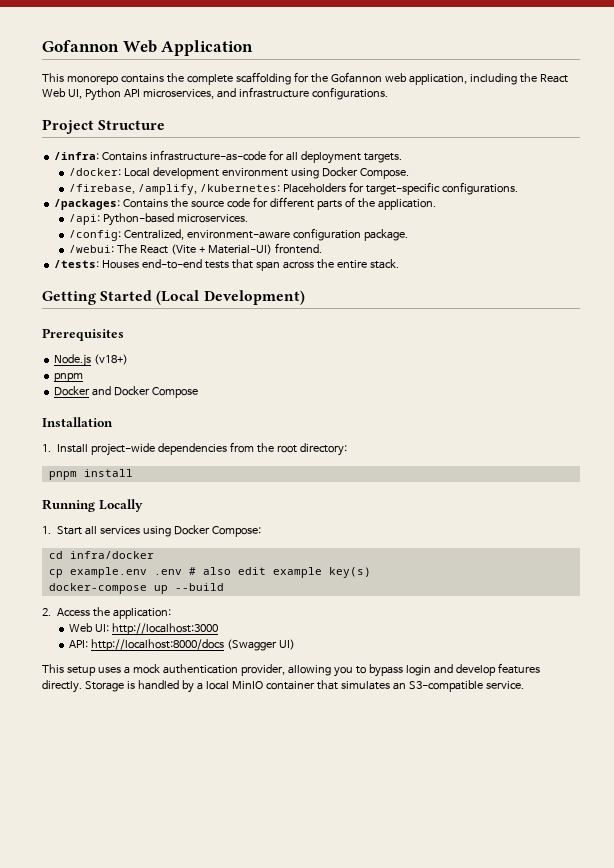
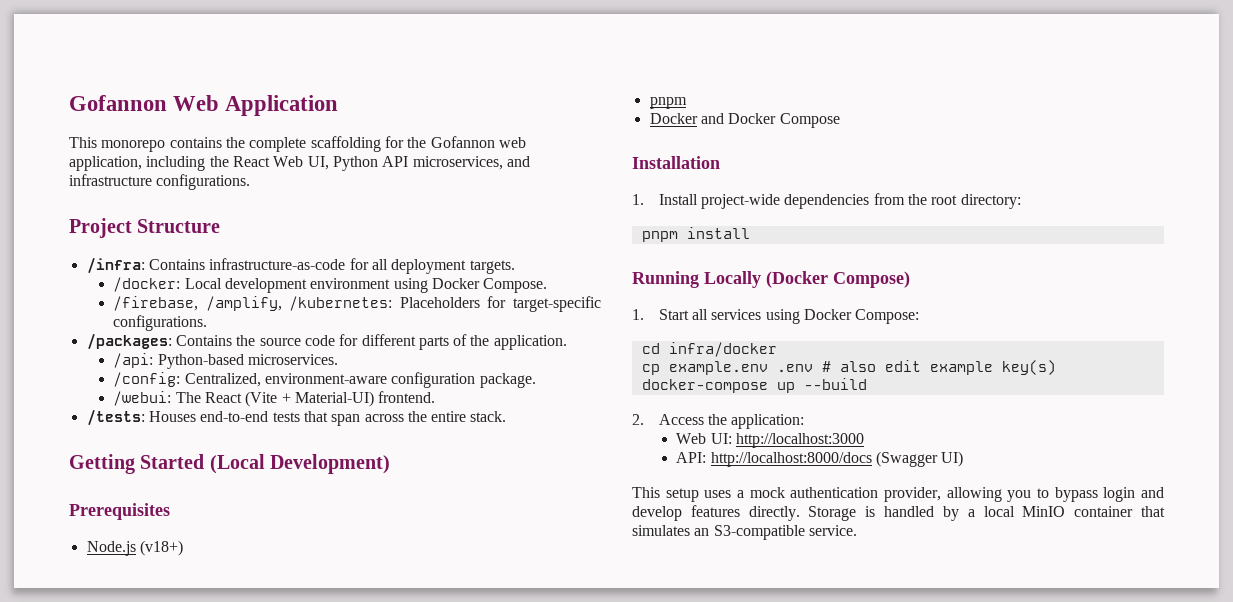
- Running Locally
+ Running Locally (Docker Compose)

